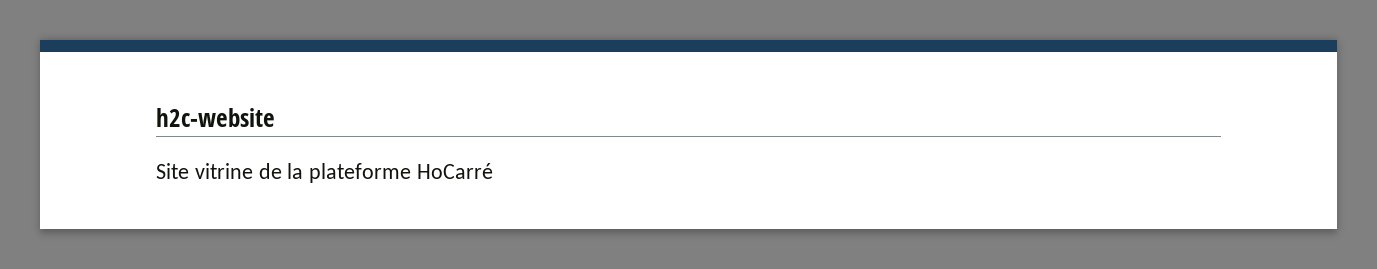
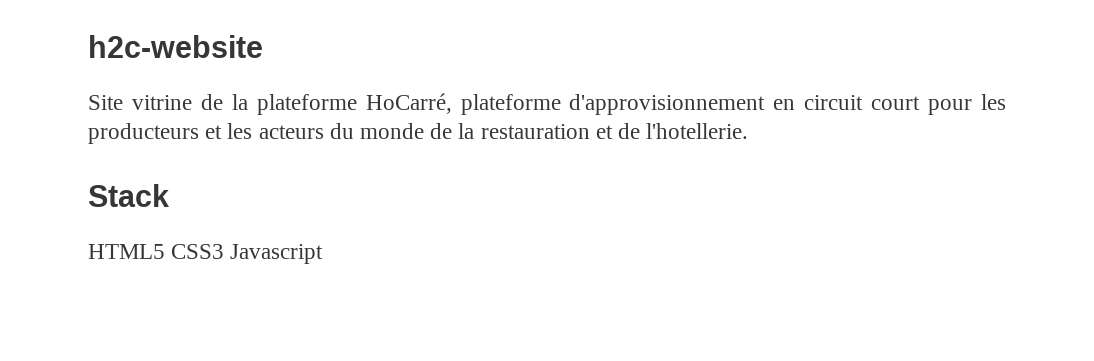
- Site vitrine de la plateforme HoCarré
+ Site vitrine de la plateforme HoCarré, plateforme d'approvisionnement en circuit court pour les producteurs et les acteurs du monde de la restauration et de l'hotellerie.
+ Stack
+ HTML5 CSS3 Javascript

